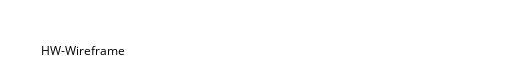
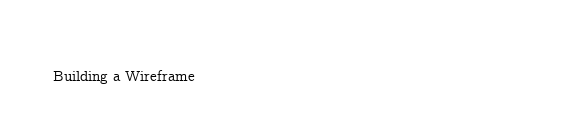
- HW-Wireframe
+ Building a Wireframe

